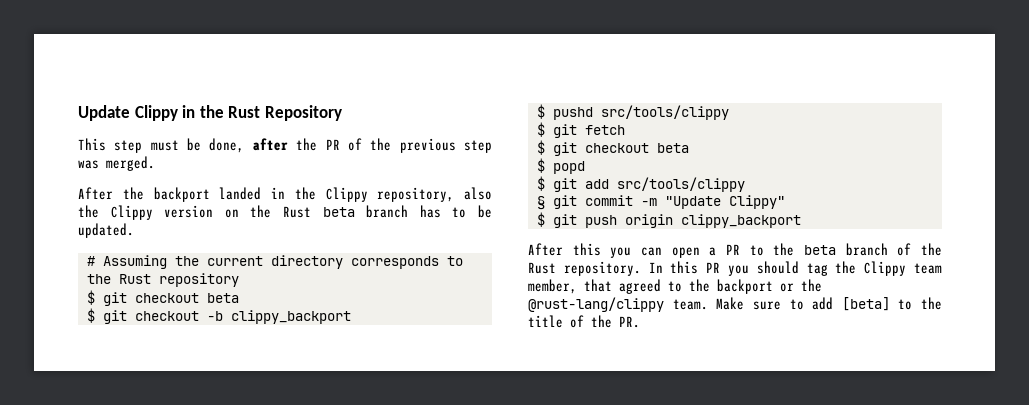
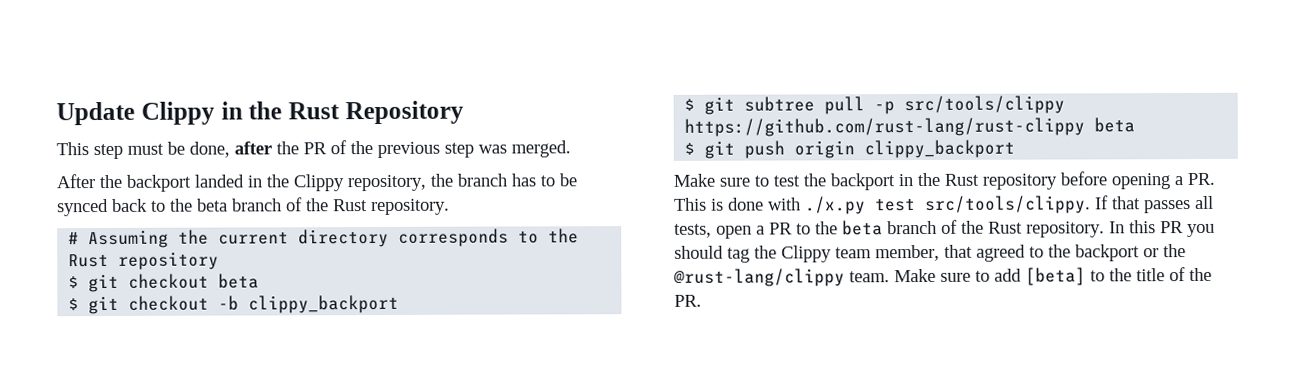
- After the backport landed in the Clippy repository, also the Clippy version on the Rust beta branch has to be updated.
+ After the backport landed in the Clippy repository, the branch has to be synced back to the beta branch of the Rust repository.
- $ pushd src/tools/clippy
- $ git fetch
- $ git checkout beta
- $ popd
- $ git add src/tools/clippy
- § git commit -m "Update Clippy"
+ $ git subtree pull -p src/tools/clippy https://github.com/rust-lang/rust-clippy beta
- After this you can open a PR to the beta branch of the Rust repository.
+ Make sure to test the backport in the Rust repository before opening a PR. This is done with ./x.py test src/tools/clippy. If that passes all tests, open a PR to the beta branch of the Rust repository.

